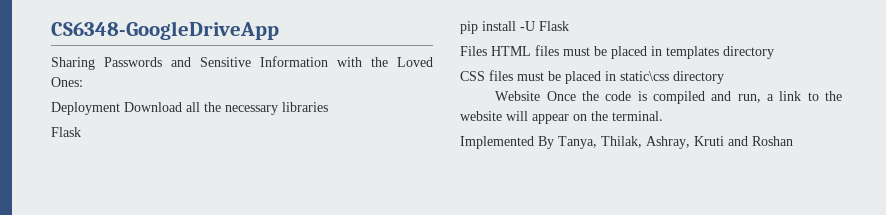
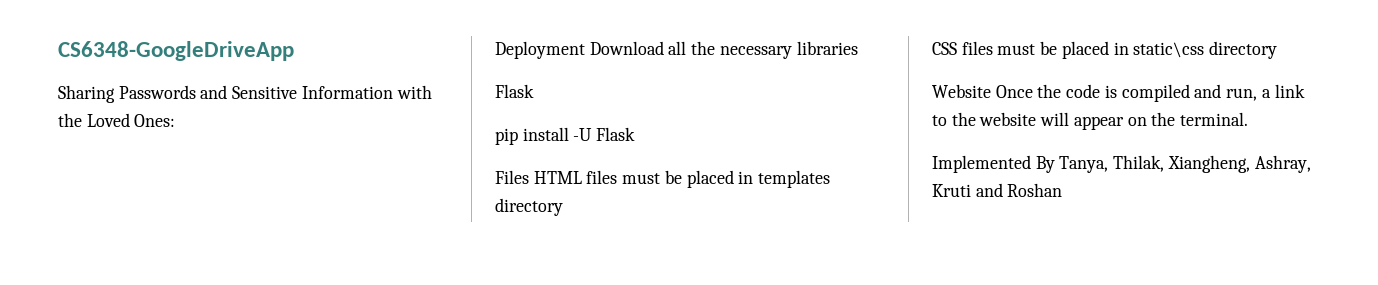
- Implemented By Tanya, Thilak, Ashray, Kruti and Roshan
+ Implemented By Tanya, Thilak, Xiangheng, Ashray, Kruti and Roshan

